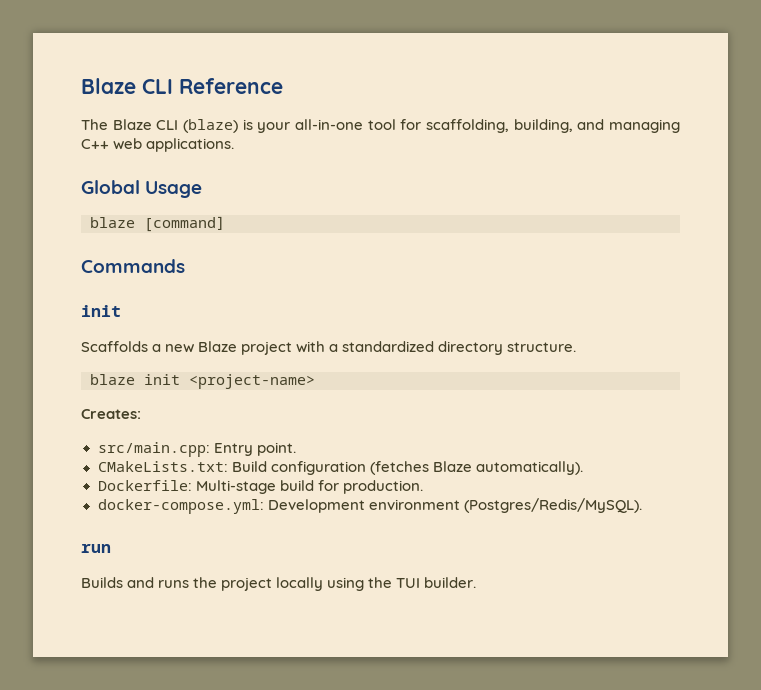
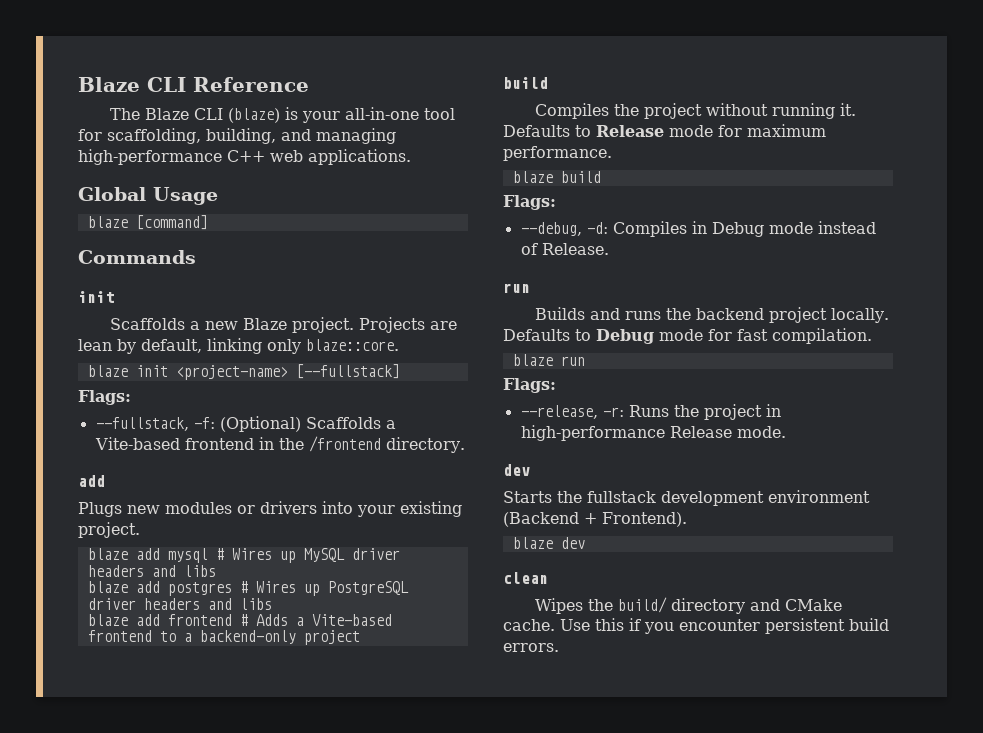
- The Blaze CLI (blaze) is your all-in-one tool for scaffolding, building, and managing C++ web applications.
+ The Blaze CLI (blaze) is your all-in-one tool for scaffolding, building, and managing high-performance C++ web applications.
- Scaffolds a new Blaze project with a standardized directory structure.
- blaze init <project-name>
- Creates:
- src/main.cpp: Entry point.
- CMakeLists.txt: Build configuration (fetches Blaze automatically).
- Dockerfile: Multi-stage build for production.
- docker-compose.yml: Development environment (Postgres/Redis/MySQL).
+ Scaffolds a new Blaze project. Projects are lean by default, linking only blaze::core.
+ blaze init <project-name> [--fullstack]
+ Flags:
+ --fullstack, -f: (Optional) Scaffolds a Vite-based frontend in the /frontend directory.
+ add
+ Plugs new modules or drivers into your existing project.
+ blaze add mysql # Wires up MySQL driver headers and libs
+ blaze add postgres # Wires up PostgreSQL driver headers and libs
+ blaze add frontend # Adds a Vite-based frontend to a backend-only project
+ build
+ Compiles the project without running it. Defaults to Release mode for maximum performance.
+ blaze build
+ Flags:
+ --debug, -d: Compiles in Debug mode instead of Release.
- Builds and runs the project locally using the TUI builder.
+ Builds and runs the backend project locally. Defaults to Debug mode for fast compilation.
+ blaze run
+ Flags:
+ --release, -r: Runs the project in high-performance Release mode.
+ dev
+ Starts the fullstack development environment (Backend + Frontend).
+ blaze dev
+ clean
+ Wipes the build/ directory and CMake cache. Use this if you encounter persistent build errors.

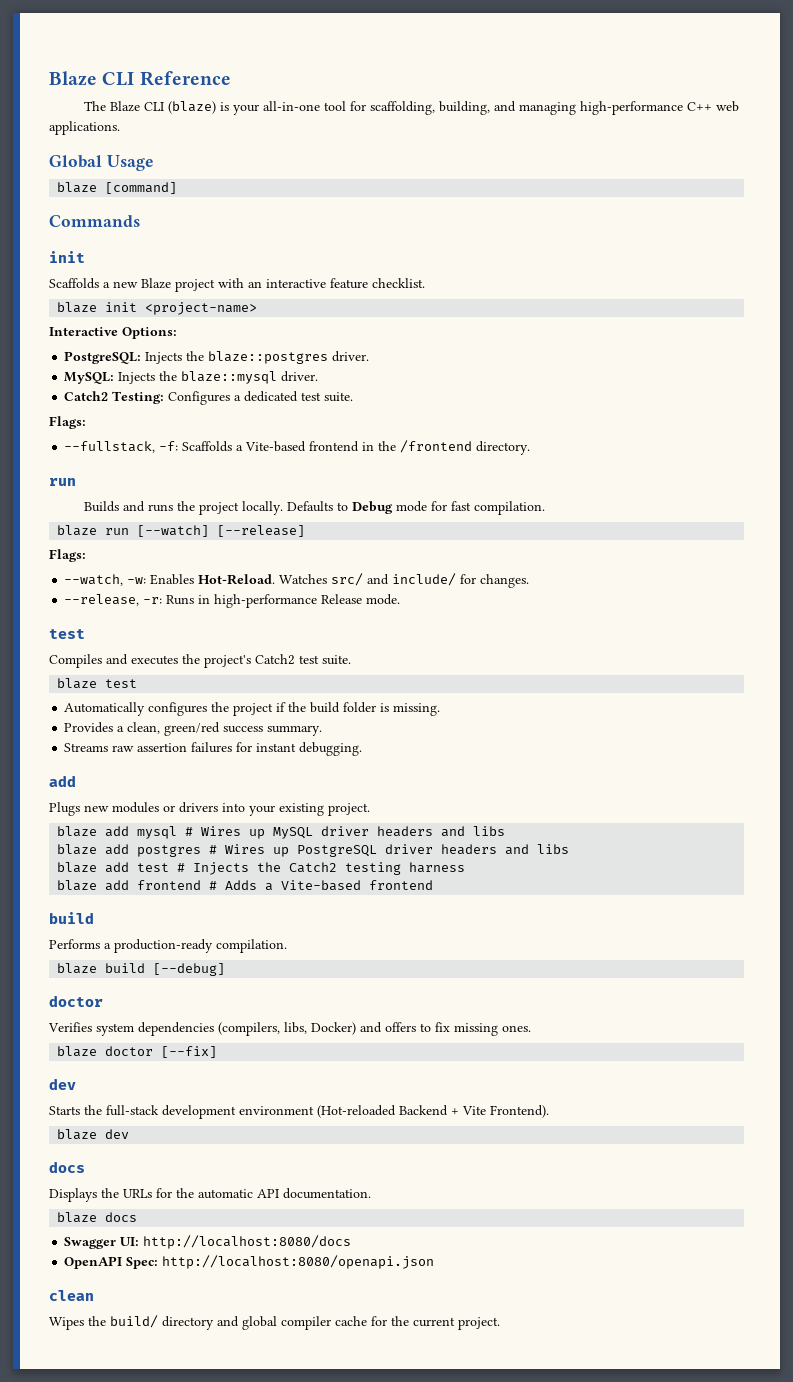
- Scaffolds a new Blaze project. Projects are lean by default, linking only blaze::core.
- blaze init <project-name> [--fullstack]
+ Scaffolds a new Blaze project with an interactive feature checklist.
+ blaze init <project-name>
+ Interactive Options:
+ PostgreSQL: Injects the blaze::postgres driver.
+ MySQL: Injects the blaze::mysql driver.
+ Catch2 Testing: Configures a dedicated test suite.
- --fullstack, -f: (Optional) Scaffolds a Vite-based frontend in the /frontend directory.
+ --fullstack, -f: Scaffolds a Vite-based frontend in the /frontend directory.
+ run
+ Builds and runs the project locally. Defaults to Debug mode for fast compilation.
+ blaze run [--watch] [--release]
+ Flags:
+ --watch, -w: Enables Hot-Reload. Watches src/ and include/ for changes.
+ --release, -r: Runs in high-performance Release mode.
+ test
+ Compiles and executes the project's Catch2 test suite.
+ blaze test
+ Automatically configures the project if the build folder is missing.
+ Provides a clean, green/red success summary.
+ Streams raw assertion failures for instant debugging.
+ blaze add test # Injects the Catch2 testing harness
- blaze add frontend # Adds a Vite-based frontend to a backend-only project
+ blaze add frontend # Adds a Vite-based frontend
  build
- Compiles the project without running it. Defaults to Release mode for maximum performance.
- blaze build
- Flags:
- --debug, -d: Compiles in Debug mode instead of Release.
- run
- Builds and runs the backend project locally. Defaults to Debug mode for fast compilation.
- blaze run
- Flags:
- --release, -r: Runs the project in high-performance Release mode.
+ Performs a production-ready compilation.
+ blaze build [--debug]
+ doctor
+ Verifies system dependencies (compilers, libs, Docker) and offers to fix missing ones.
+ blaze doctor [--fix]
- Starts the fullstack development environment (Backend + Frontend).
+ Starts the full-stack development environment (Hot-reloaded Backend + Vite Frontend).
  blaze dev
+ docs
+ Displays the URLs for the automatic API documentation.
+ blaze docs
+ Swagger UI: http://localhost:8080/docs
+ OpenAPI Spec: http://localhost:8080/openapi.json
- Wipes the build/ directory and CMake cache. Use this if you encounter persistent build errors.
+ Wipes the build/ directory and global compiler cache for the current project.

